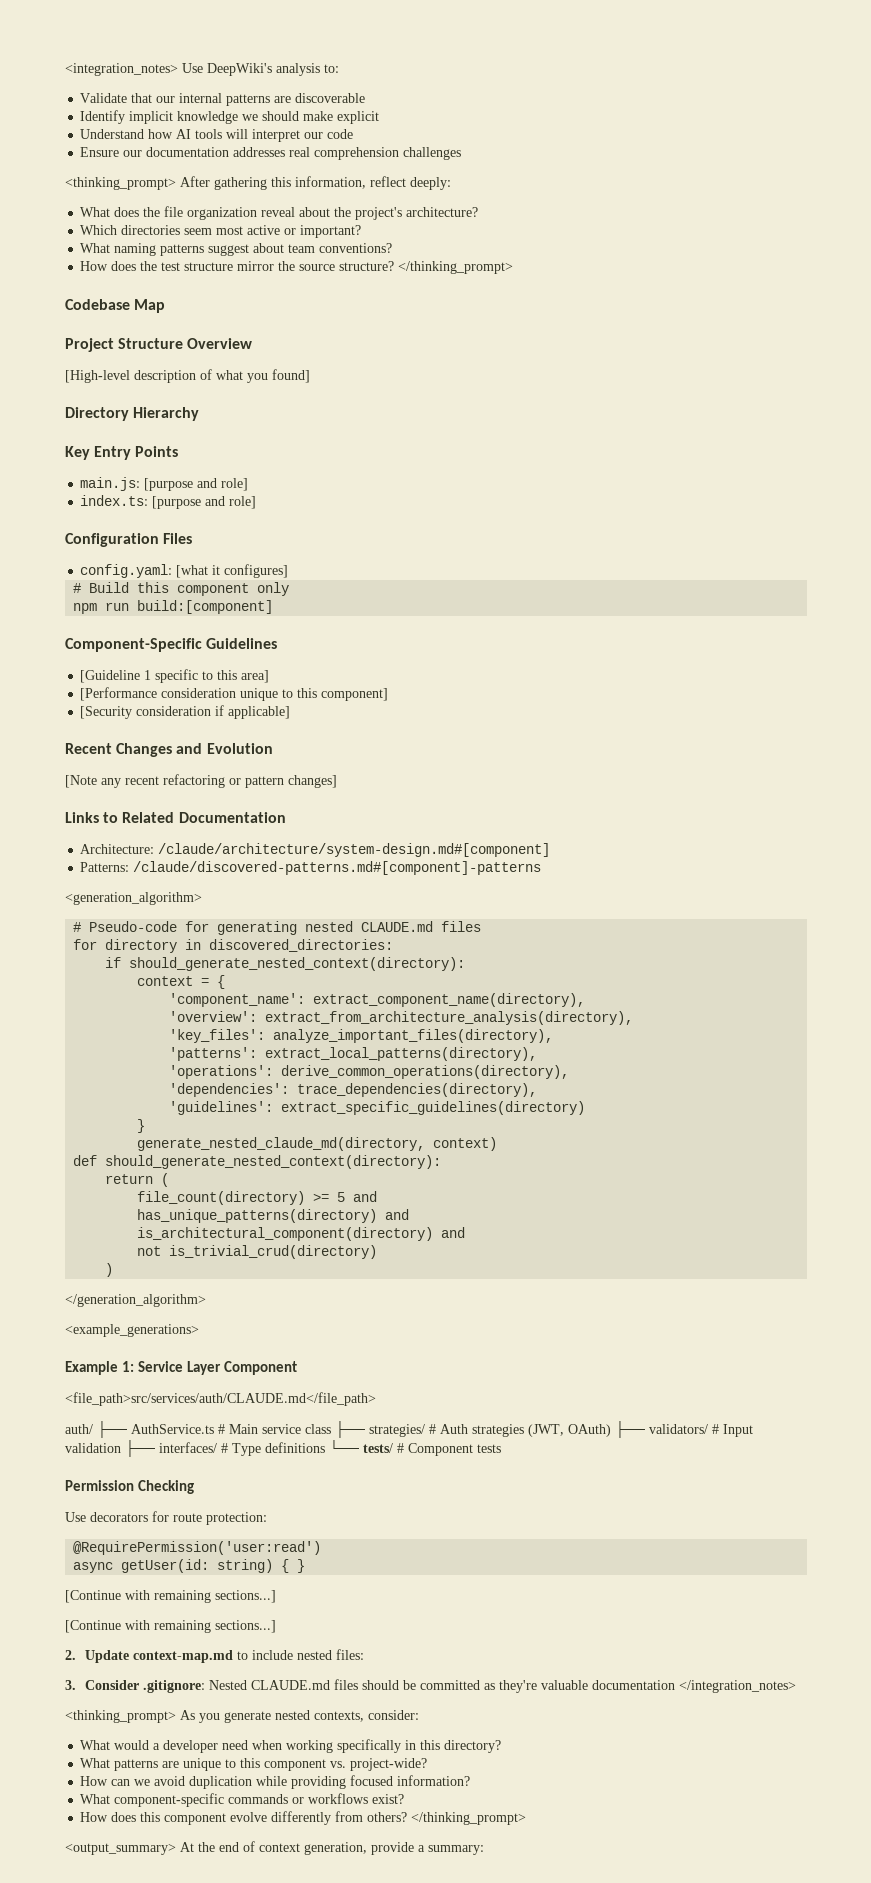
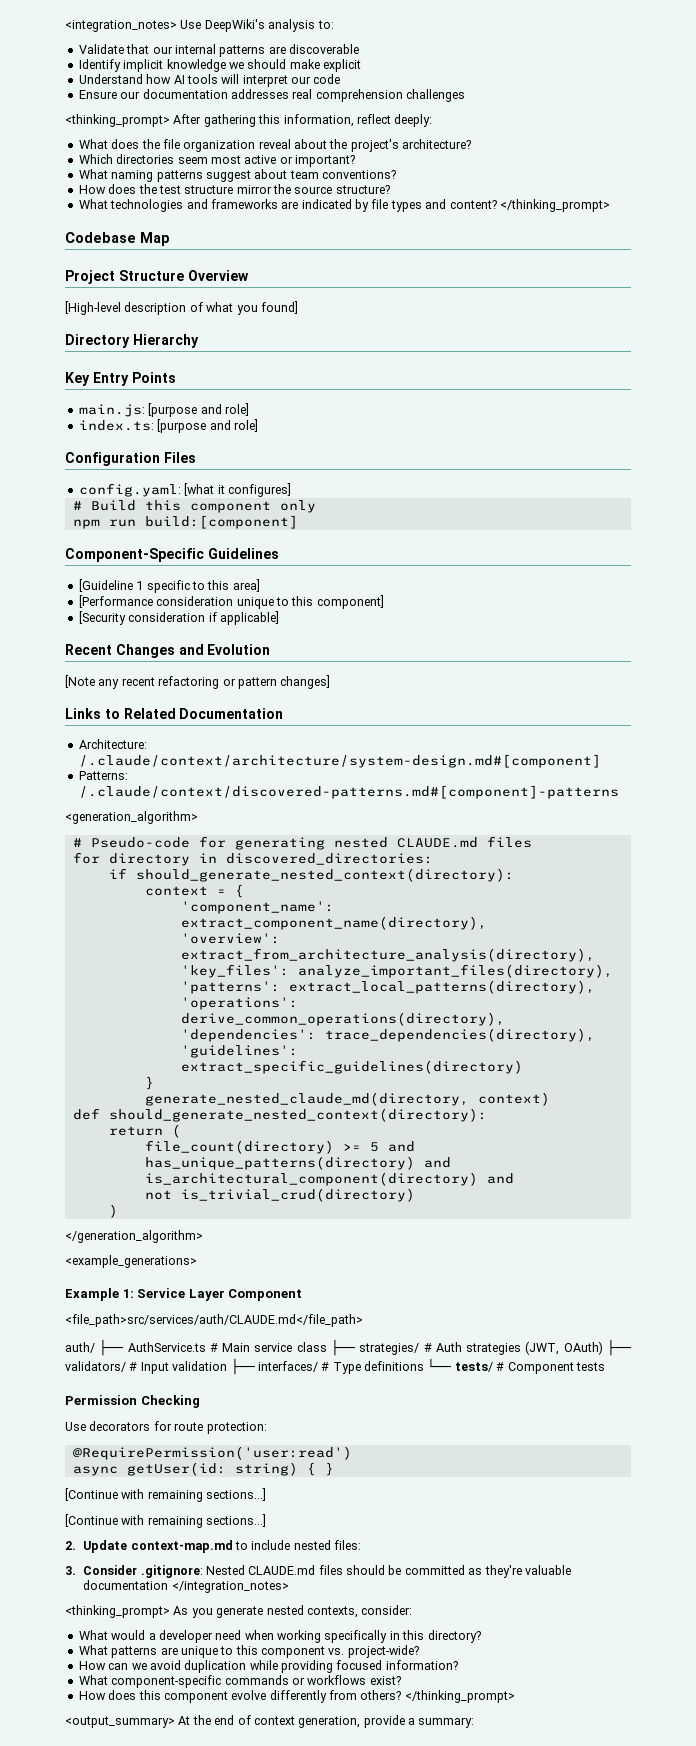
- How does the test structure mirror the source structure? </thinking_prompt>
+ How does the test structure mirror the source structure?
+ What technologies and frameworks are indicated by file types and content? </thinking_prompt>
- Architecture: /claude/architecture/system-design.md#[component]
+ Architecture: /.claude/context/architecture/system-design.md#[component]
- Patterns: /claude/discovered-patterns.md#[component]-patterns
+ Patterns: /.claude/context/discovered-patterns.md#[component]-patterns

